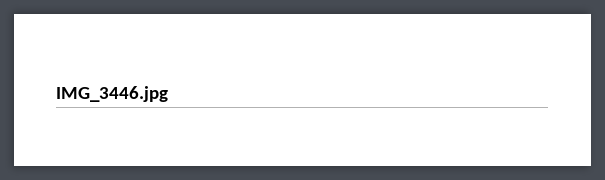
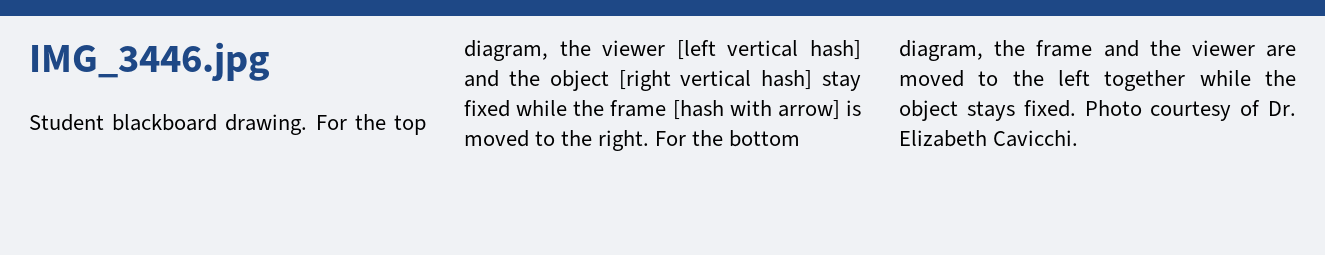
+ Student blackboard drawing. For the top diagram, the viewer [left vertical hash] and the object [right vertical hash] stay fixed while the frame [hash with arrow] is moved to the right. For the bottom diagram, the frame and the viewer are moved to the left together while the object stays fixed. Photo courtesy of Dr. Elizabeth Cavicchi.

